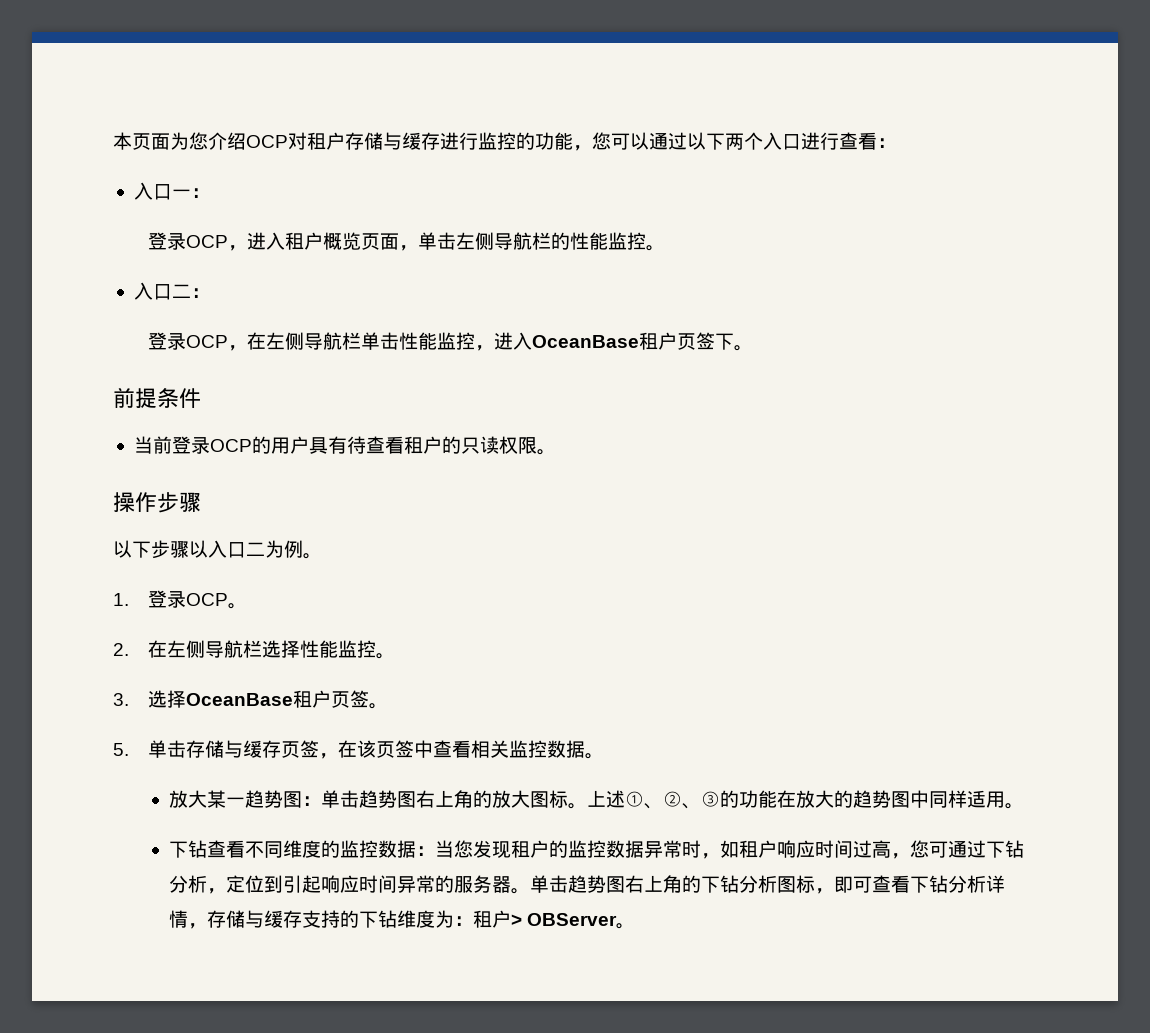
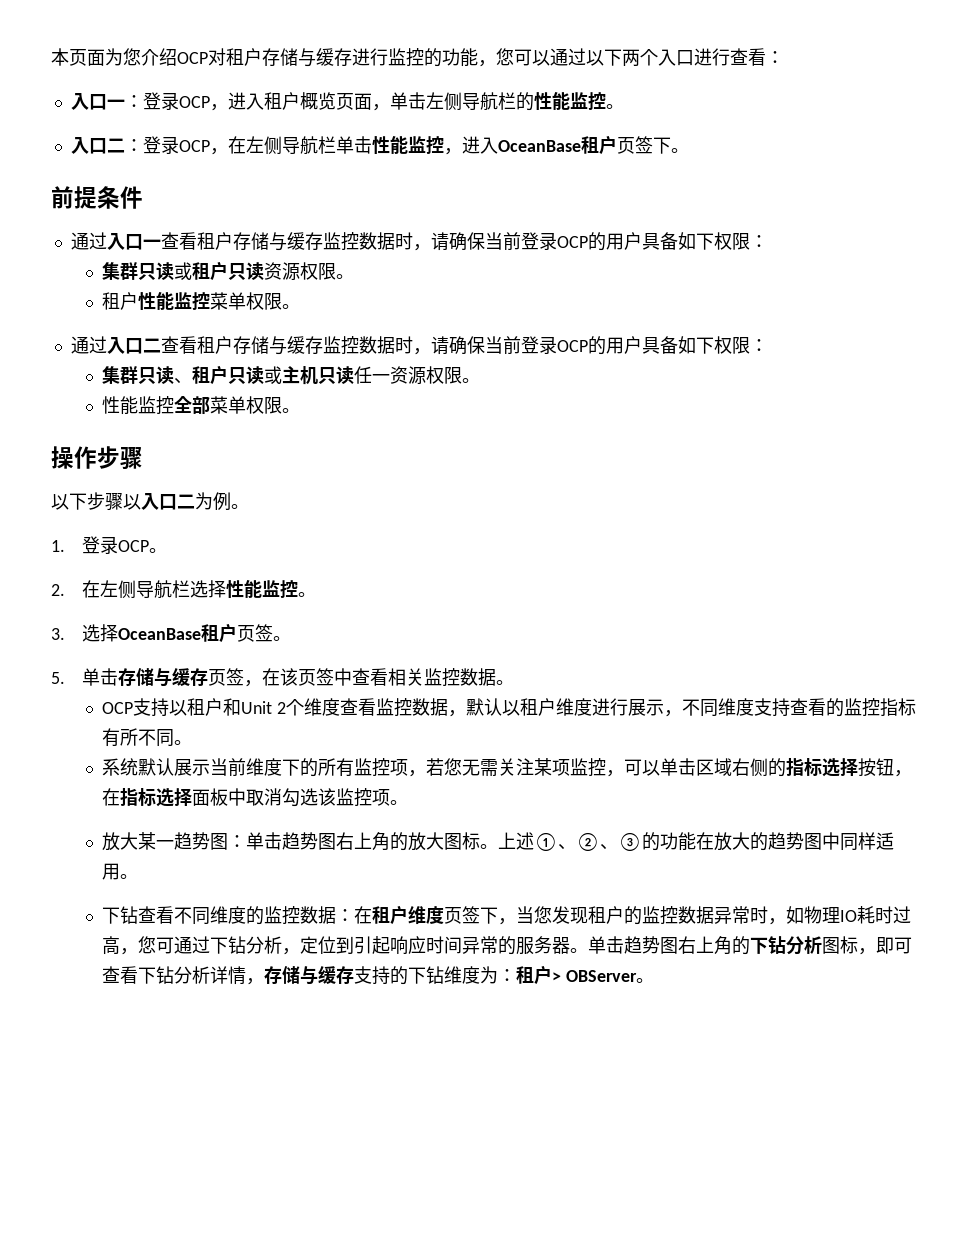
- 入口一：
- 登录OCP，进入租户概览页面，单击左侧导航栏的性能监控。
+ 入口一：登录OCP，进入租户概览页面，单击左侧导航栏的性能监控。
- 入口二：
- 登录OCP，在左侧导航栏单击性能监控，进入OceanBase租户页签下。
+ 入口二：登录OCP，在左侧导航栏单击性能监控，进入OceanBase租户页签下。
- 当前登录OCP的用户具有待查看租户的只读权限。
+ 通过入口一查看租户存储与缓存监控数据时，请确保当前登录OCP的用户具备如下权限：
+ 集群只读或租户只读资源权限。
+ 租户性能监控菜单权限。
+ 通过入口二查看租户存储与缓存监控数据时，请确保当前登录OCP的用户具备如下权限：
+ 集群只读、租户只读或主机只读任一资源权限。
+ 性能监控全部菜单权限。
+ OCP支持以租户和Unit 2个维度查看监控数据，默认以租户维度进行展示，不同维度支持查看的监控指标有所不同。
+ 系统默认展示当前维度下的所有监控项，若您无需关注某项监控，可以单击区域右侧的指标选择按钮，在指标选择面板中取消勾选该监控项。
- 下钻查看不同维度的监控数据：当您发现租户的监控数据异常时，如租户响应时间过高，您可通过下钻分析，定位到引起响应时间异常的服务器。
+ 下钻查看不同维度的监控数据：在租户维度页签下，当您发现租户的监控数据异常时，如物理IO耗时过高，您可通过下钻分析，定位到引起响应时间异常的服务器。

